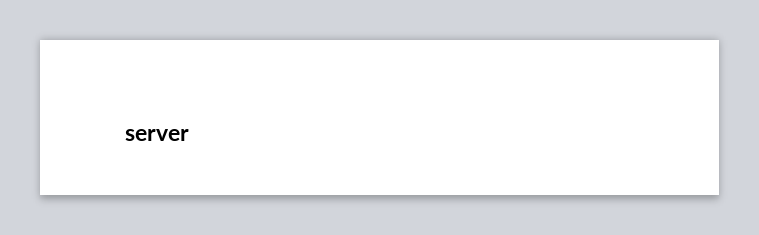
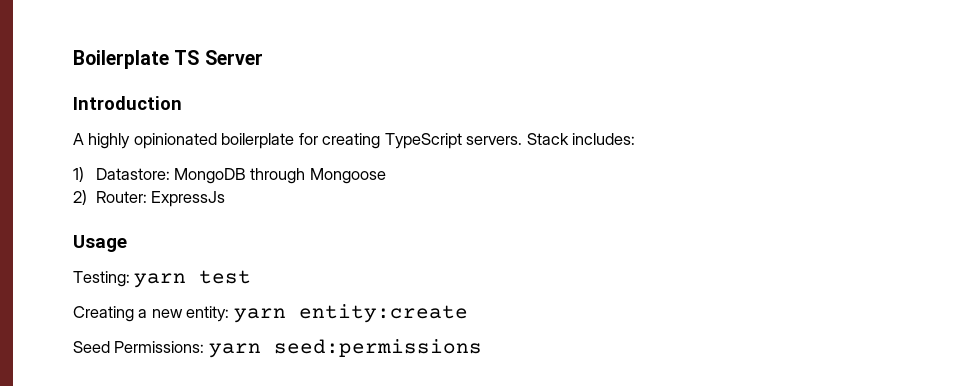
- server
+ Boilerplate TS Server
+ Introduction
+ A highly opinionated boilerplate for creating TypeScript servers. Stack includes:
+ 1) Datastore: MongoDB through Mongoose
+ 2) Router: ExpressJs
+ Usage
+ Testing: yarn test
+ Creating a new entity: yarn entity:create
+ Seed Permissions: yarn seed:permissions

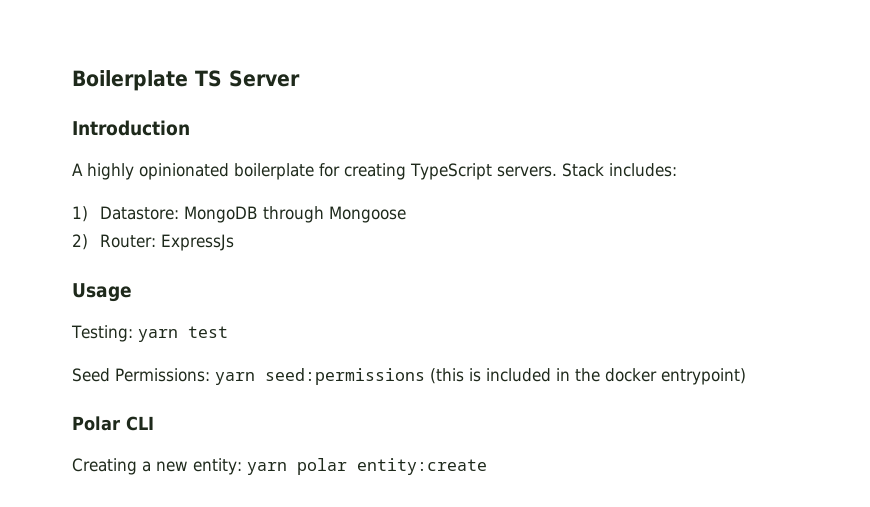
+ Seed Permissions: yarn seed:permissions (this is included in the docker entrypoint)
+ Polar CLI
- Creating a new entity: yarn entity:create
+ Creating a new entity: yarn polar entity:create
- Seed Permissions: yarn seed:permissions

